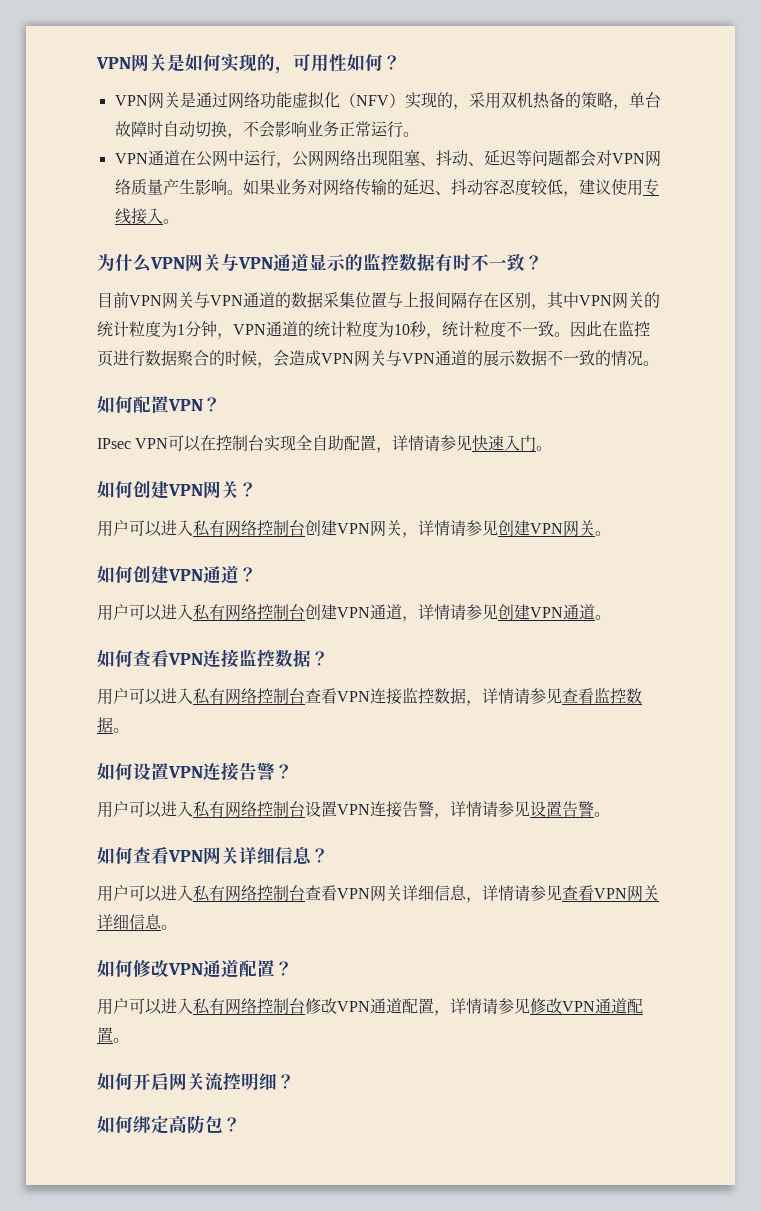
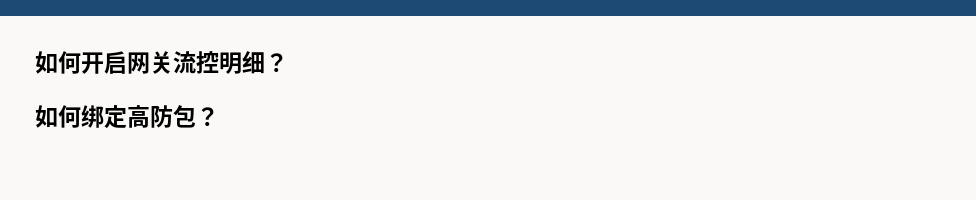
- VPN网关是如何实现的，可用性如何？
- VPN网关是通过网络功能虚拟化（NFV）实现的，采用双机热备的策略，单台故障时自动切换，不会影响业务正常运行。
- VPN通道在公网中运行，公网网络出现阻塞、抖动、延迟等问题都会对VPN网络质量产生影响。如果业务对网络传输的延迟、抖动容忍度较低，建议使用专线接入。
- 为什么VPN网关与VPN通道显示的监控数据有时不一致？
- 目前VPN网关与VPN通道的数据采集位置与上报间隔存在区别，其中VPN网关的统计粒度为1分钟，VPN通道的统计粒度为10秒，统计粒度不一致。因此在监控页进行数据聚合的时候，会造成VPN网关与VPN通道的展示数据不一致的情况。
- 如何配置VPN？
- IPsec VPN可以在控制台实现全自助配置，详情请参见快速入门。
- 如何创建VPN网关？
- 用户可以进入私有网络控制台创建VPN网关，详情请参见创建VPN网关。
- 如何创建VPN通道？
- 用户可以进入私有网络控制台创建VPN通道，详情请参见创建VPN通道。
- 如何查看VPN连接监控数据？
- 用户可以进入私有网络控制台查看VPN连接监控数据，详情请参见查看监控数据。
- 如何设置VPN连接告警？
- 用户可以进入私有网络控制台设置VPN连接告警，详情请参见设置告警。
- 如何查看VPN网关详细信息？
- 用户可以进入私有网络控制台查看VPN网关详细信息，详情请参见查看VPN网关详细信息。
- 如何修改VPN通道配置？
- 用户可以进入私有网络控制台修改VPN通道配置，详情请参见修改VPN通道配置。

